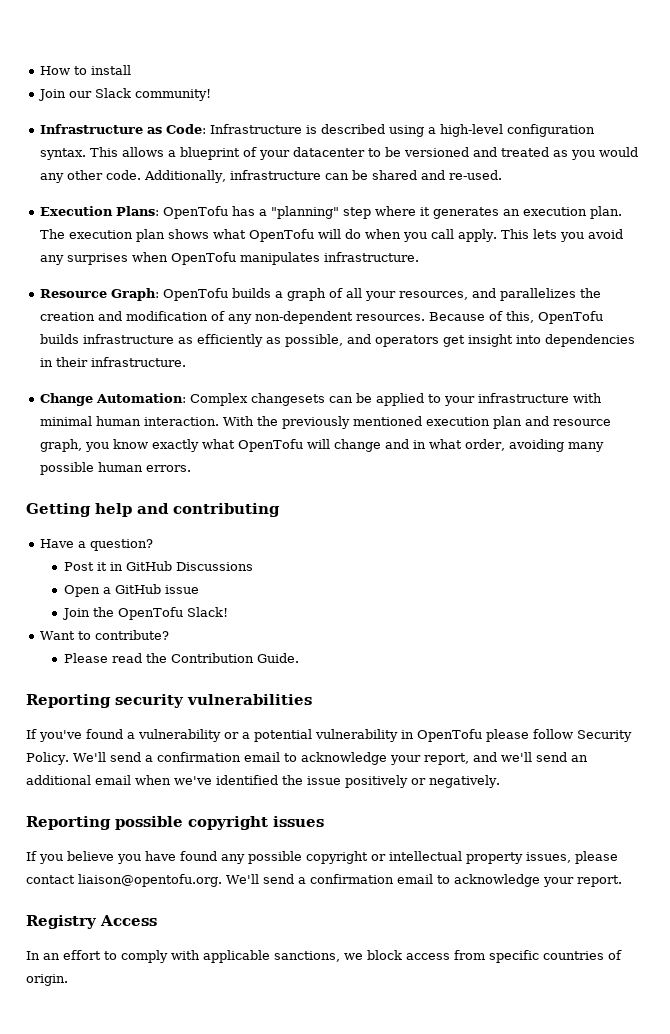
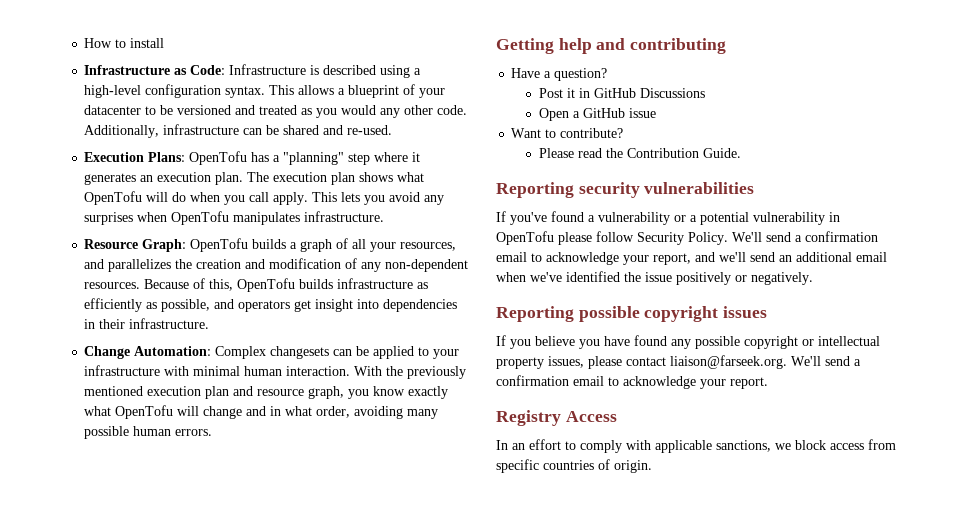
- Join our Slack community!
- Join the OpenTofu Slack!
- If you believe you have found any possible copyright or intellectual property issues, please contact liaison@opentofu.org. We'll send a confirmation email to acknowledge your report.
+ If you believe you have found any possible copyright or intellectual property issues, please contact liaison@farseek.org. We'll send a confirmation email to acknowledge your report.

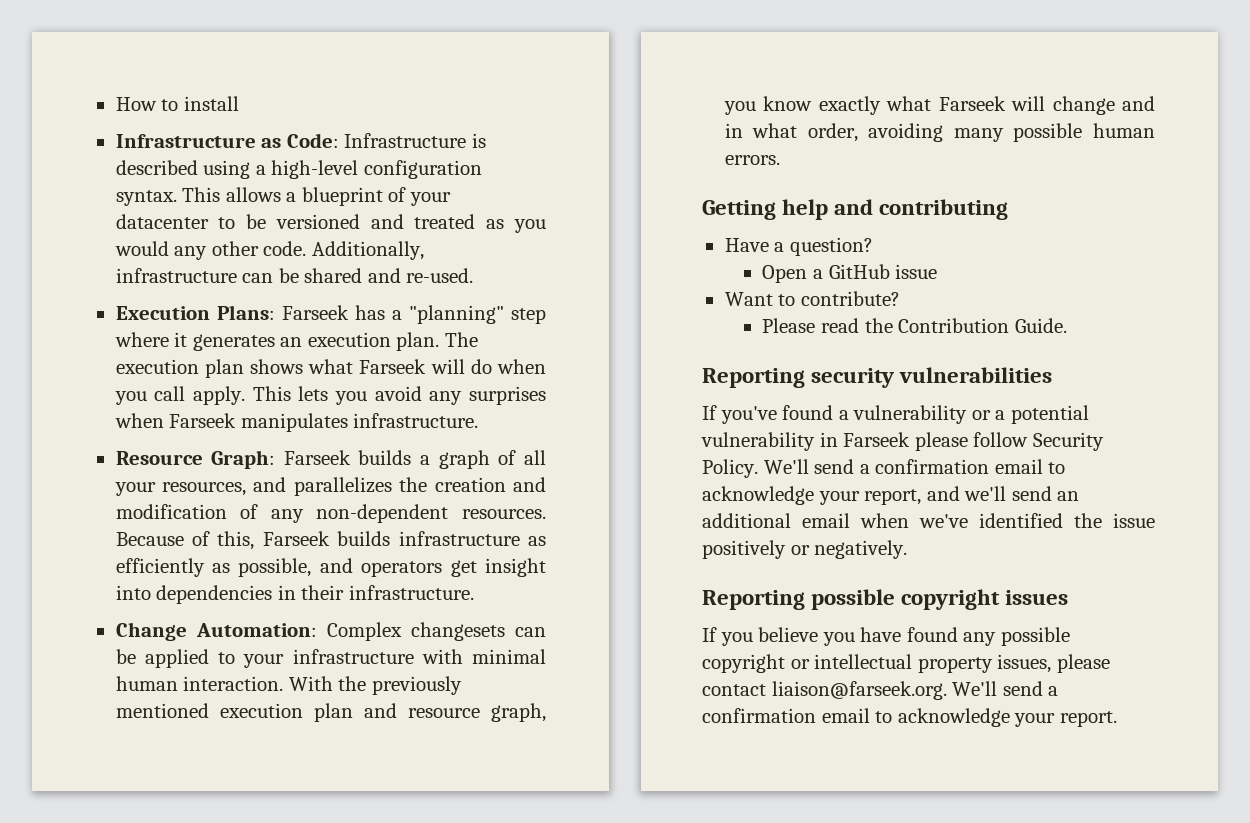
- Execution Plans: OpenTofu has a "planning" step where it generates an execution plan.
+ Execution Plans: Farseek has a "planning" step where it generates an execution plan.
- The execution plan shows what OpenTofu will do when you call apply.
+ The execution plan shows what Farseek will do when you call apply.
- This lets you avoid any surprises when OpenTofu manipulates infrastructure.
+ This lets you avoid any surprises when Farseek manipulates infrastructure.
- Resource Graph: OpenTofu builds a graph of all your resources, and parallelizes the creation and modification of any non-dependent resources.
+ Resource Graph: Farseek builds a graph of all your resources, and parallelizes the creation and modification of any non-dependent resources.
- Because of this, OpenTofu builds infrastructure as efficiently as possible, and operators get insight into dependencies in their infrastructure.
+ Because of this, Farseek builds infrastructure as efficiently as possible, and operators get insight into dependencies in their infrastructure.
- With the previously mentioned execution plan and resource graph, you know exactly what OpenTofu will change and in what order, avoiding many possible human errors.
+ With the previously mentioned execution plan and resource graph, you know exactly what Farseek will change and in what order, avoiding many possible human errors.
- Post it in GitHub Discussions
- If you've found a vulnerability or a potential vulnerability in OpenTofu please follow Security Policy.
+ If you've found a vulnerability or a potential vulnerability in Farseek please follow Security Policy.
- Registry Access
- In an effort to comply with applicable sanctions, we block access from specific countries of origin.

